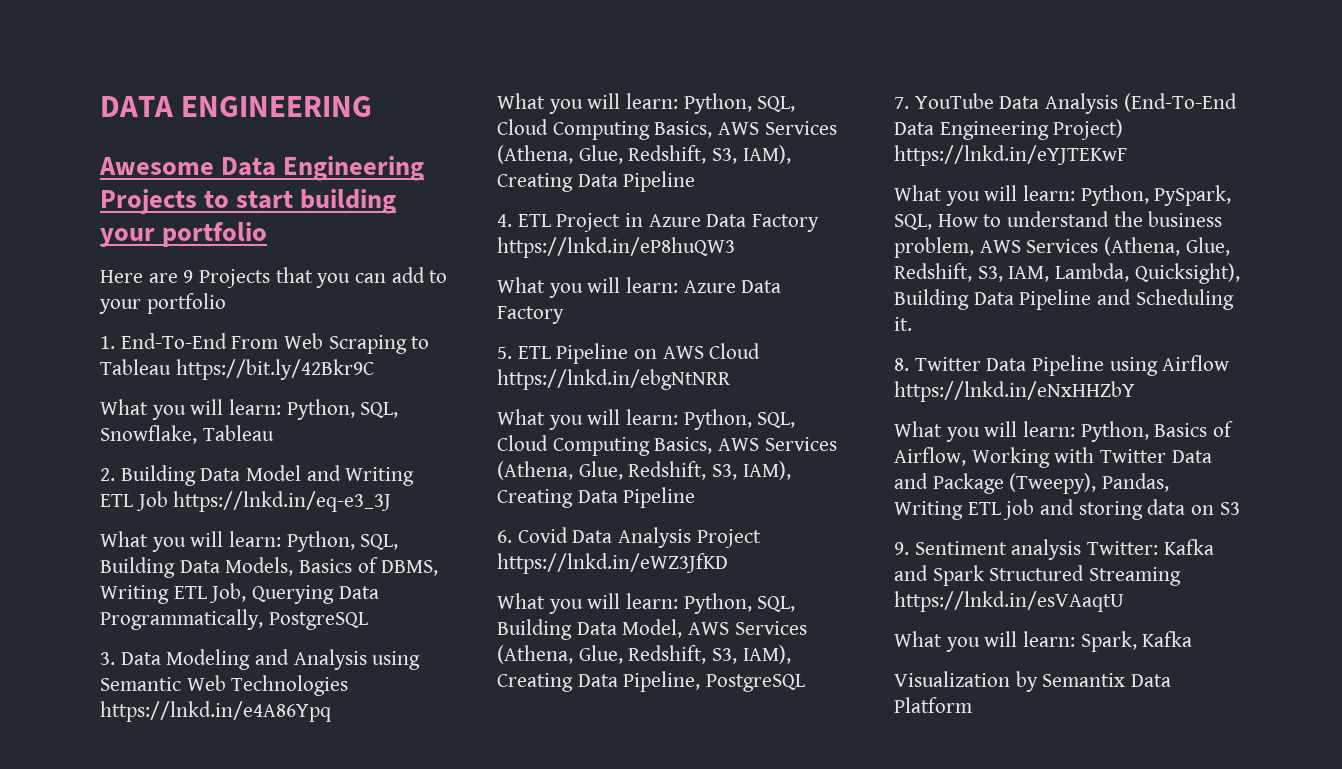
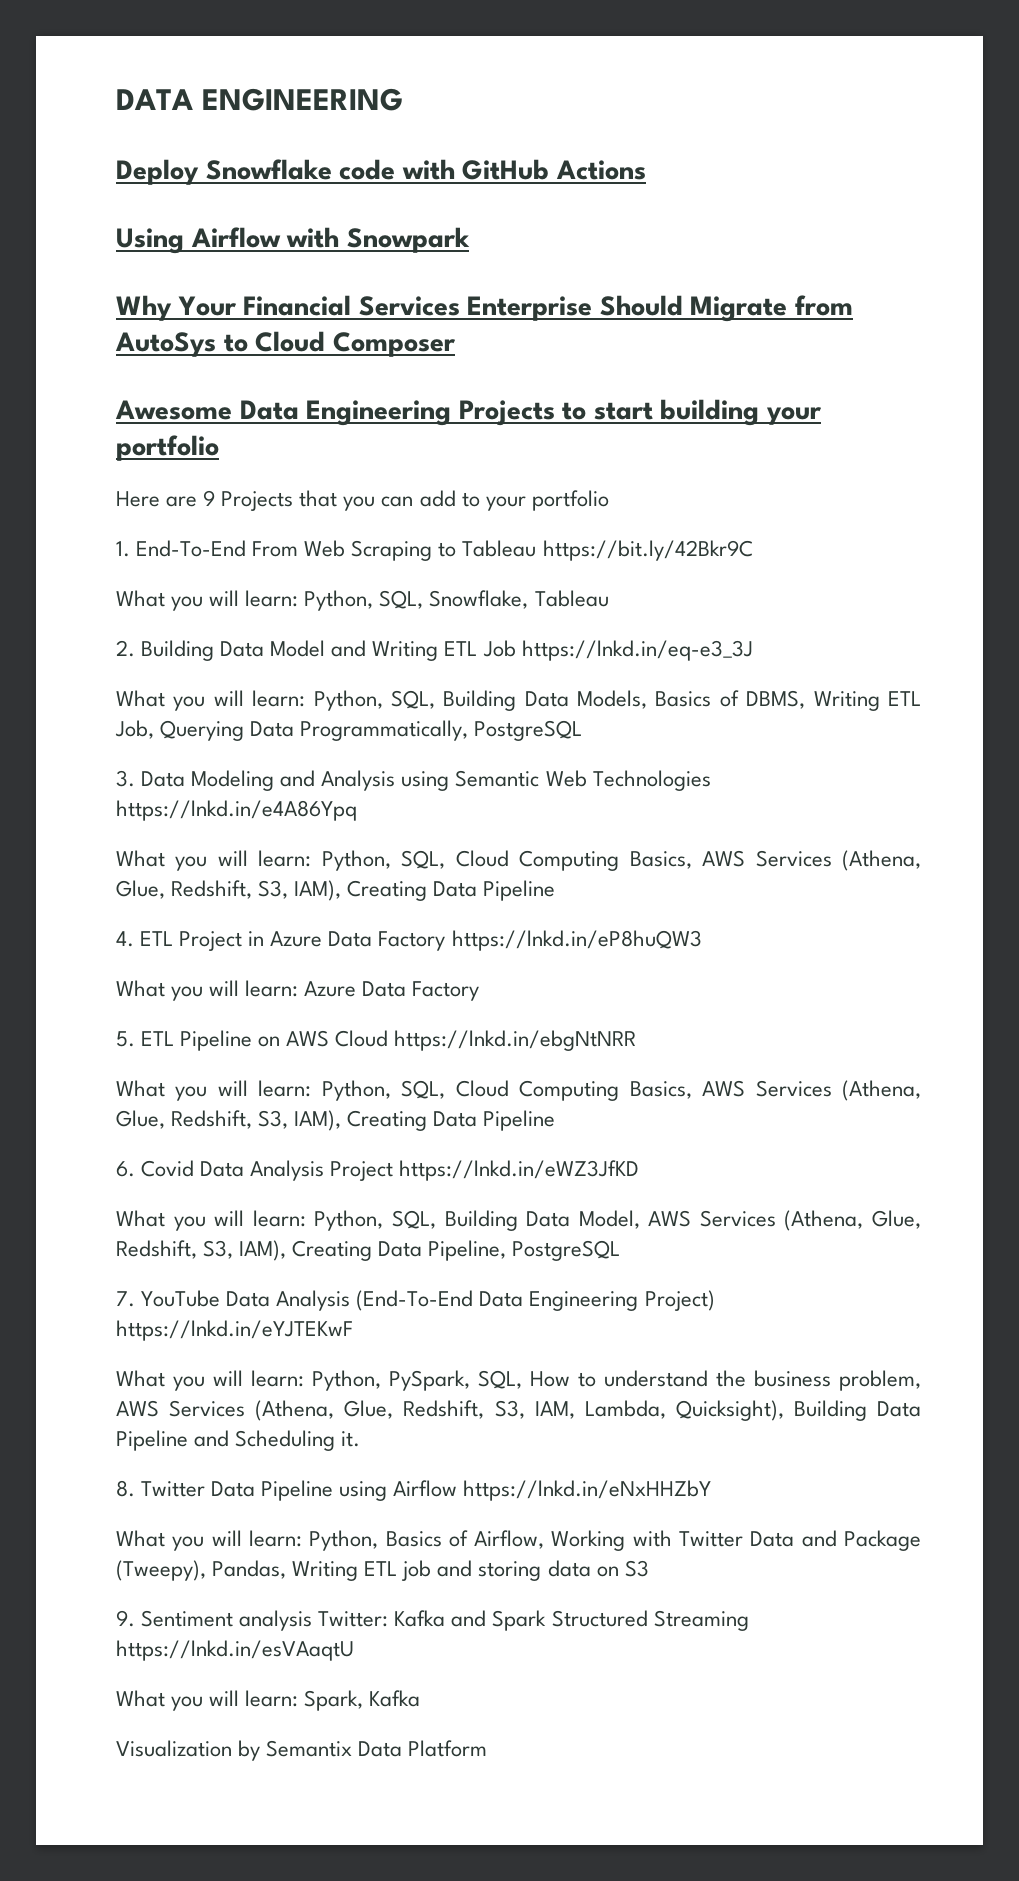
+ Deploy Snowflake code with GitHub Actions
+ Using Airflow with Snowpark
+ Why Your Financial Services Enterprise Should Migrate from AutoSys to Cloud Composer

